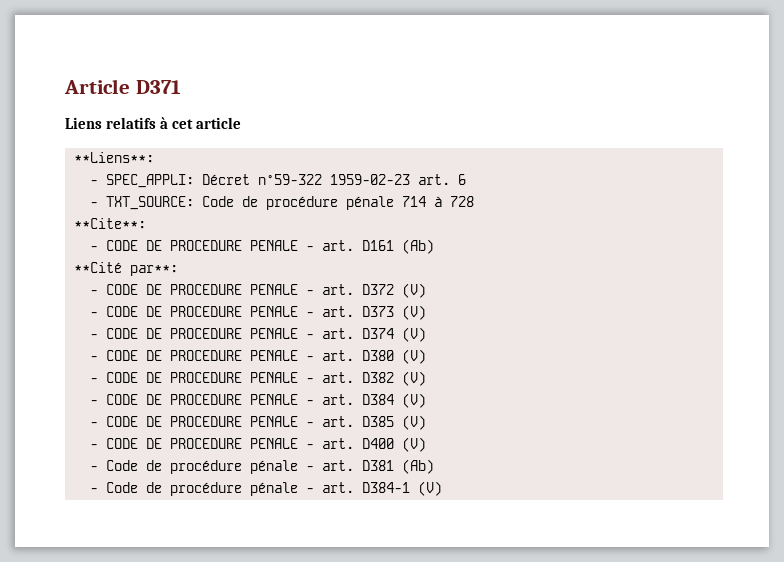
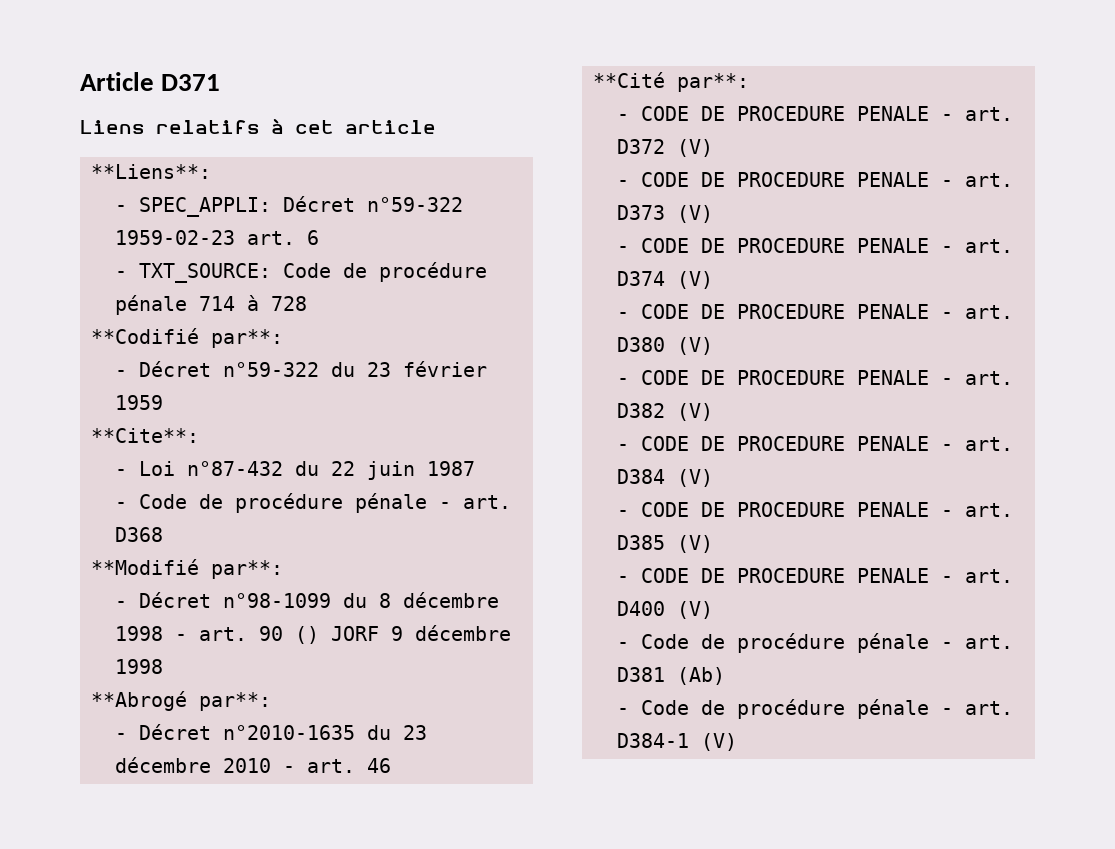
+ **Codifié par**:
+ - Décret n°59-322 du 23 février 1959
  **Cite**:
- - CODE DE PROCEDURE PENALE - art. D161 (Ab)
+ - Loi n°87-432 du 22 juin 1987
+ - Code de procédure pénale - art. D368
+ **Modifié par**:
+ - Décret n°98-1099 du 8 décembre 1998 - art. 90 () JORF 9 décembre 1998
+ **Abrogé par**:
+ - Décret n°2010-1635 du 23 décembre 2010 - art. 46

